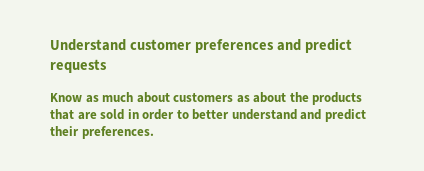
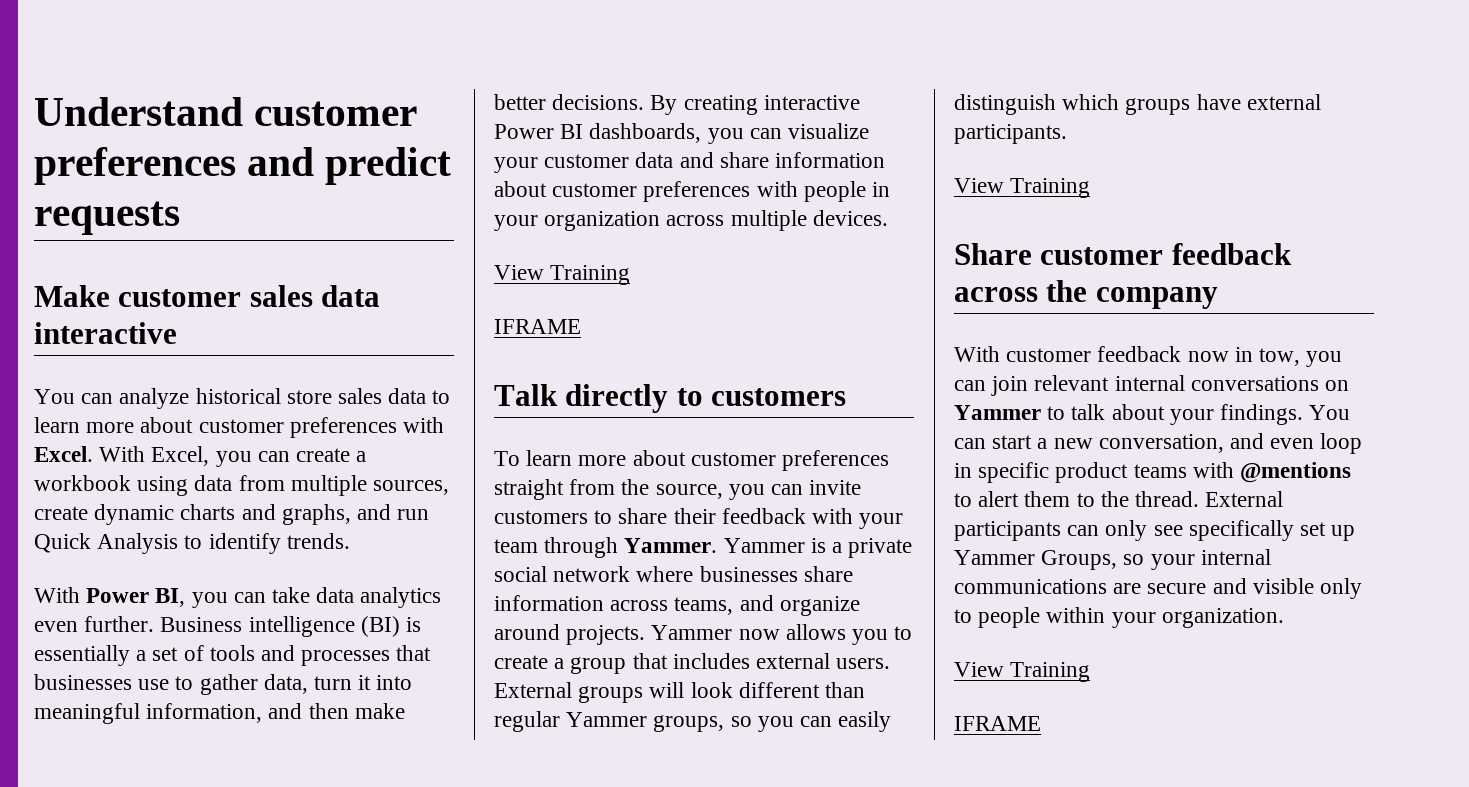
- Know as much about customers as about the products that are sold in order to better understand and predict their preferences.
+ Make customer sales data interactive
+ You can analyze historical store sales data to learn more about customer preferences with Excel. With Excel, you can create a workbook using data from multiple sources, create dynamic charts and graphs, and run Quick Analysis to identify trends.
+ With Power BI, you can take data analytics even further. Business intelligence (BI) is essentially a set of tools and processes that businesses use to gather data, turn it into meaningful information, and then make better decisions. By creating interactive Power BI dashboards, you can visualize your customer data and share information about customer preferences with people in your organization across multiple devices.
+ View Training
+ IFRAME
+ Talk directly to customers
+ To learn more about customer preferences straight from the source, you can invite customers to share their feedback with your team through Yammer. Yammer is a private social network where businesses share information across teams, and organize around projects. Yammer now allows you to create a group that includes external users. External groups will look different than regular Yammer groups, so you can easily distinguish which groups have external participants.
+ View Training
+ Share customer feedback across the company
+ With customer feedback now in tow, you can join relevant internal conversations on Yammer to talk about your findings. You can start a new conversation, and even loop in specific product teams with @mentions to alert them to the thread. External participants can only see specifically set up Yammer Groups, so your internal communications are secure and visible only to people within your organization.
+ View Training
+ IFRAME

